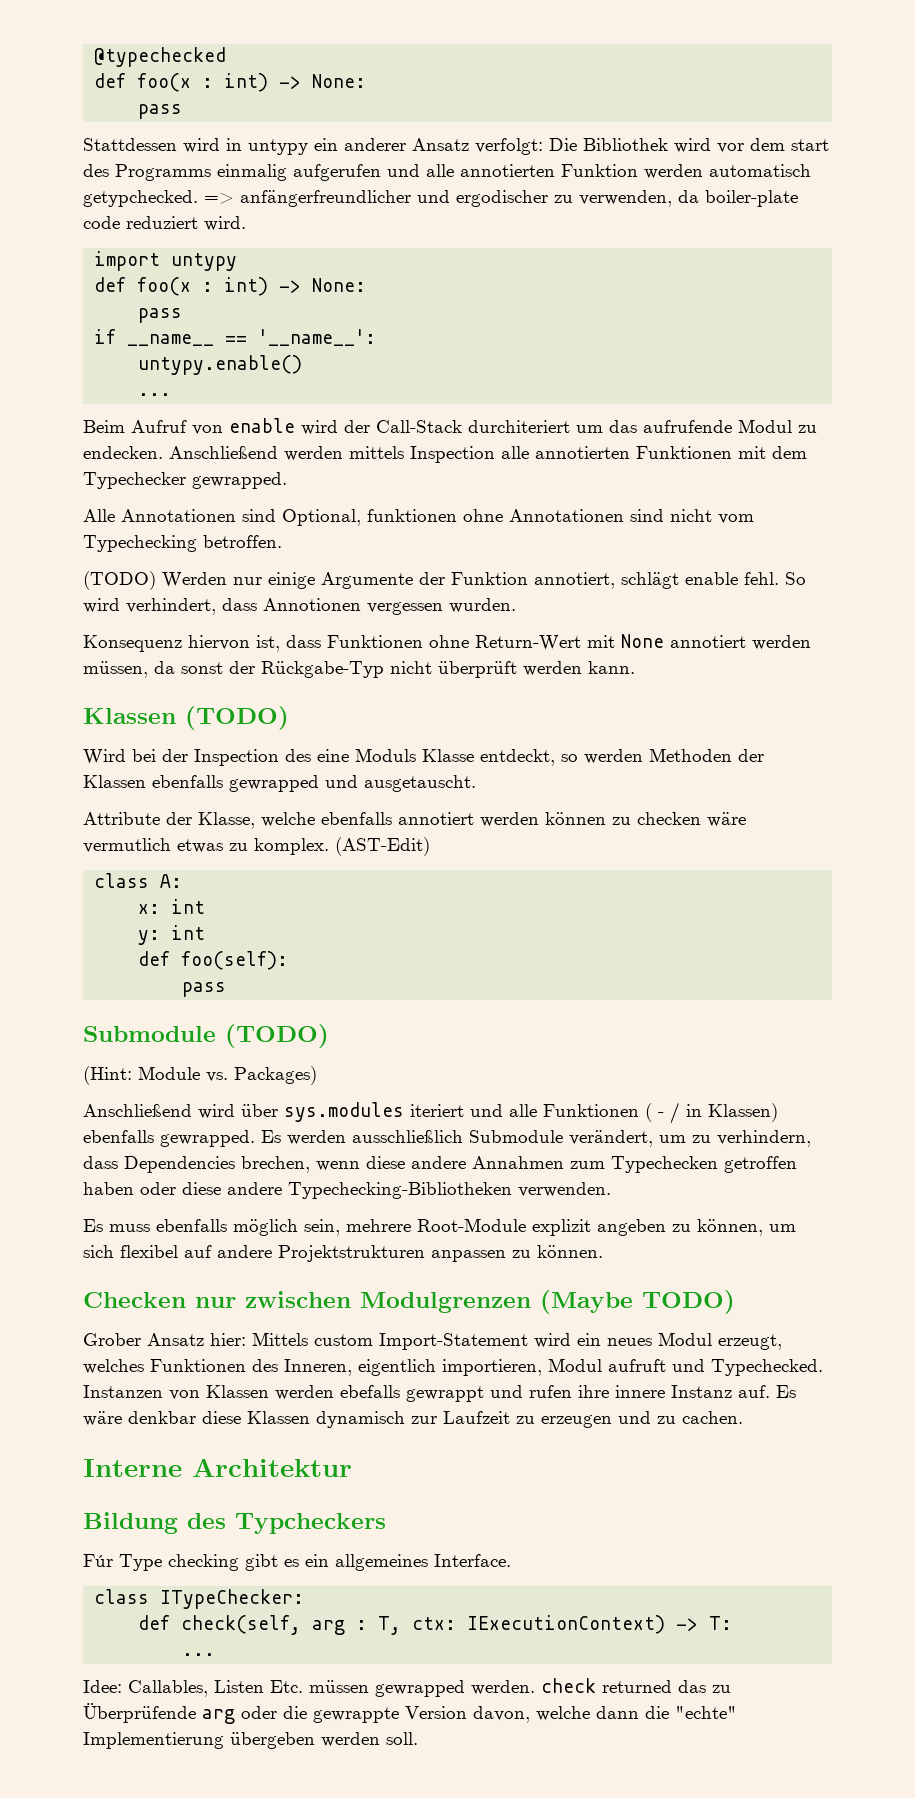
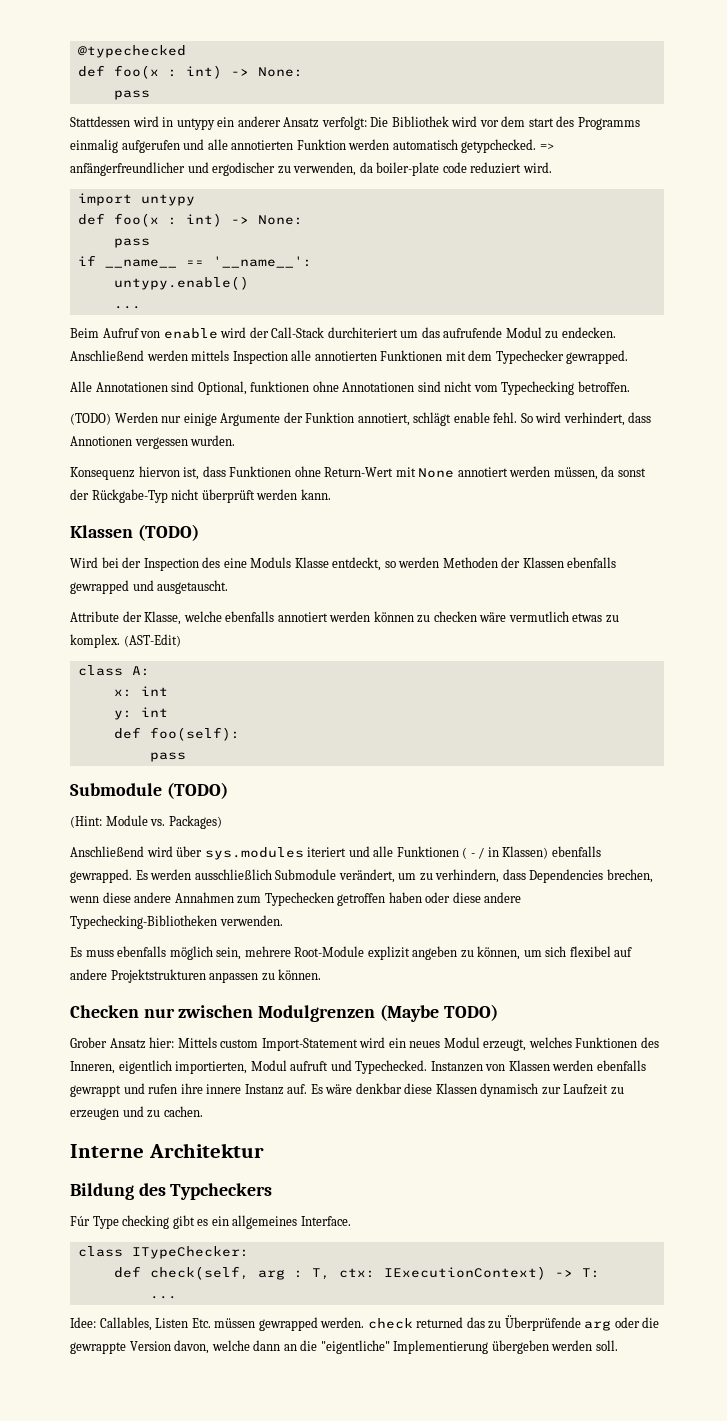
- Grober Ansatz hier: Mittels custom Import-Statement wird ein neues Modul erzeugt, welches Funktionen des Inneren, eigentlich importieren, Modul aufruft und Typechecked.
+ Grober Ansatz hier: Mittels custom Import-Statement wird ein neues Modul erzeugt, welches Funktionen des Inneren, eigentlich importierten, Modul aufruft und Typechecked.
- Instanzen von Klassen werden ebefalls gewrappt und rufen ihre innere Instanz auf.
+ Instanzen von Klassen werden ebenfalls gewrappt und rufen ihre innere Instanz auf.
- Idee: Callables, Listen Etc. müssen gewrapped werden. check returned das zu Überprüfende arg oder die gewrappte Version davon, welche dann die "echte" Implementierung übergeben werden soll.
+ Idee: Callables, Listen Etc. müssen gewrapped werden. check returned das zu Überprüfende arg oder die gewrappte Version davon, welche dann an die "eigentliche" Implementierung übergeben werden soll.

